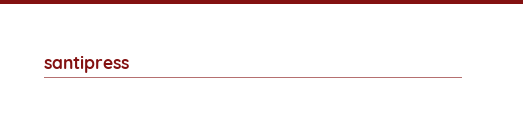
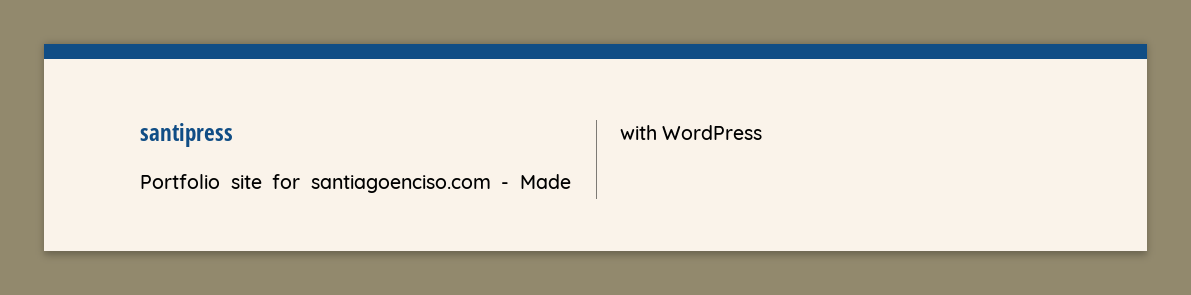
+ Portfolio site for santiagoenciso.com - Made with WordPress

